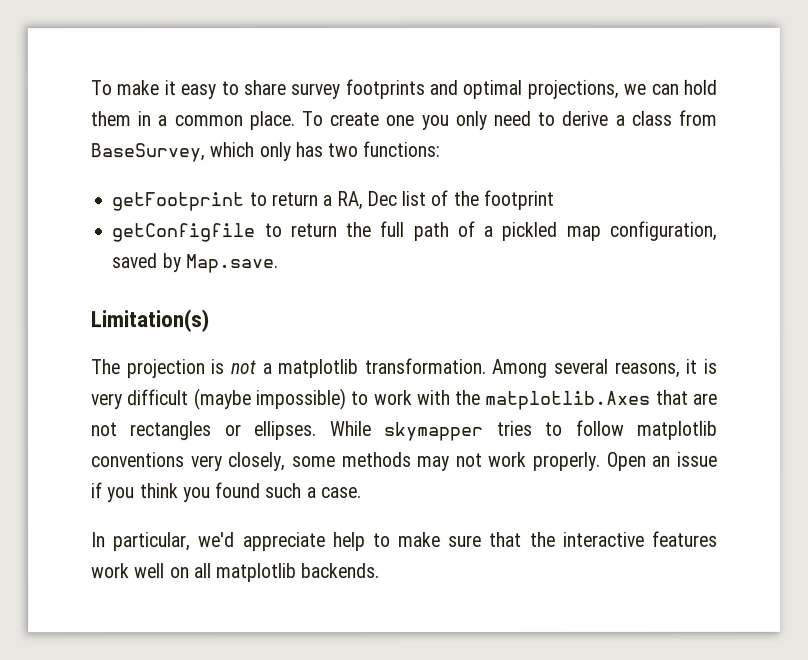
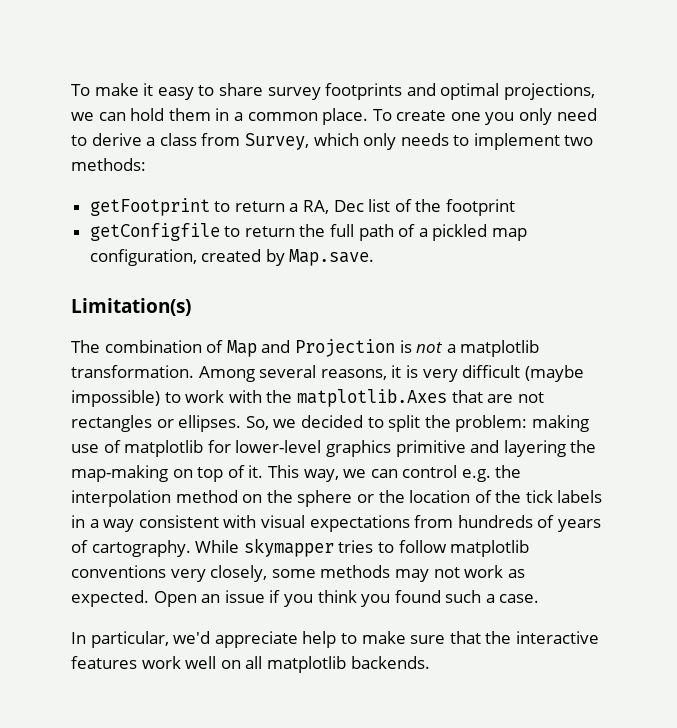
- To create one you only need to derive a class from BaseSurvey, which only has two functions:
+ To create one you only need to derive a class from Survey, which only needs to implement two methods:
- getConfigfile to return the full path of a pickled map configuration, saved by Map.save.
+ getConfigfile to return the full path of a pickled map configuration, created by Map.save.
- The projection is not a matplotlib transformation.
+ The combination of Map and Projection is not a matplotlib transformation.
+ So, we decided to split the problem: making use of matplotlib for lower-level graphics primitive and layering the map-making on top of it. This way, we can control e.g. the interpolation method on the sphere or the location of the tick labels in a way consistent with visual expectations from hundreds of years of cartography.
- While skymapper tries to follow matplotlib conventions very closely, some methods may not work properly.
+ While skymapper tries to follow matplotlib conventions very closely, some methods may not work as expected.

